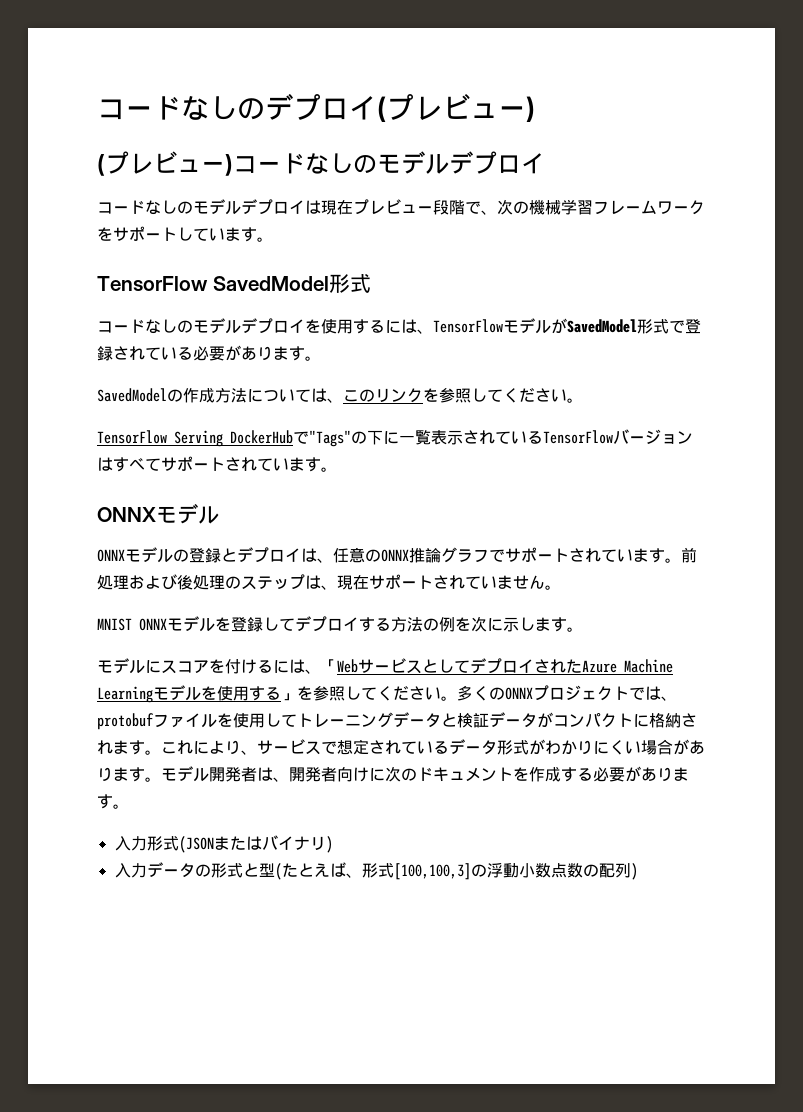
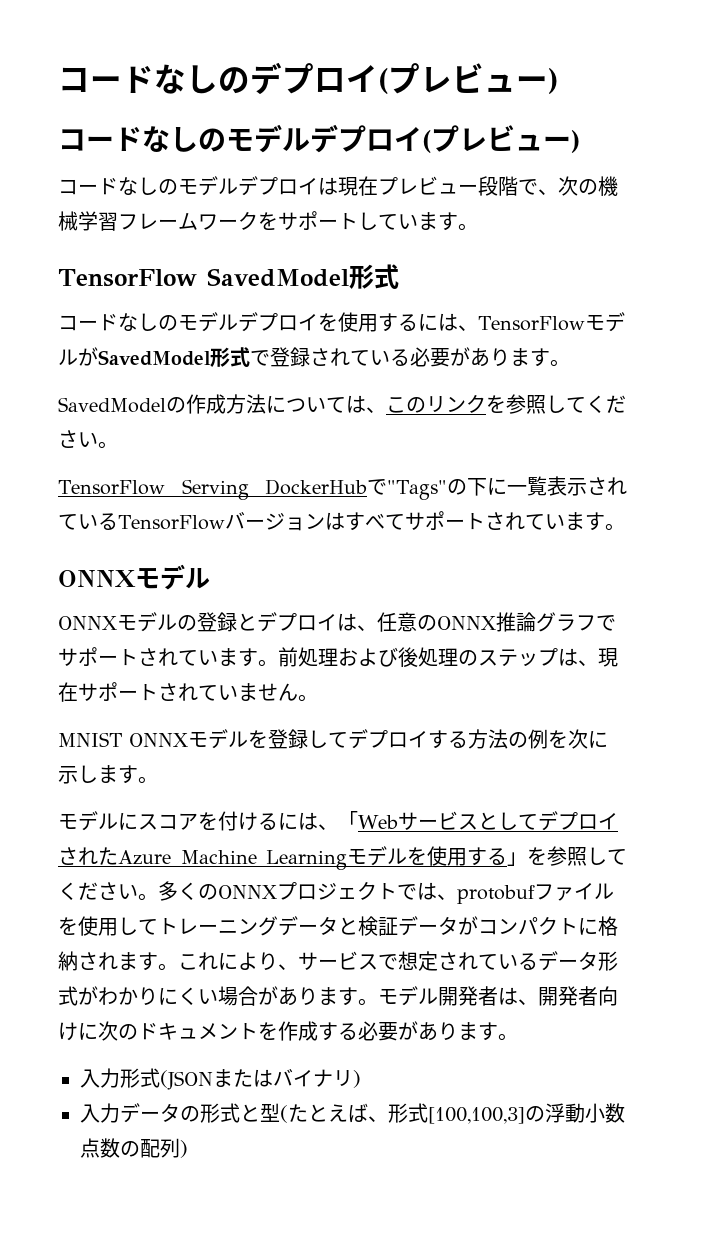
- (プレビュー)コードなしのモデルデプロイ
+ コードなしのモデルデプロイ(プレビュー)

